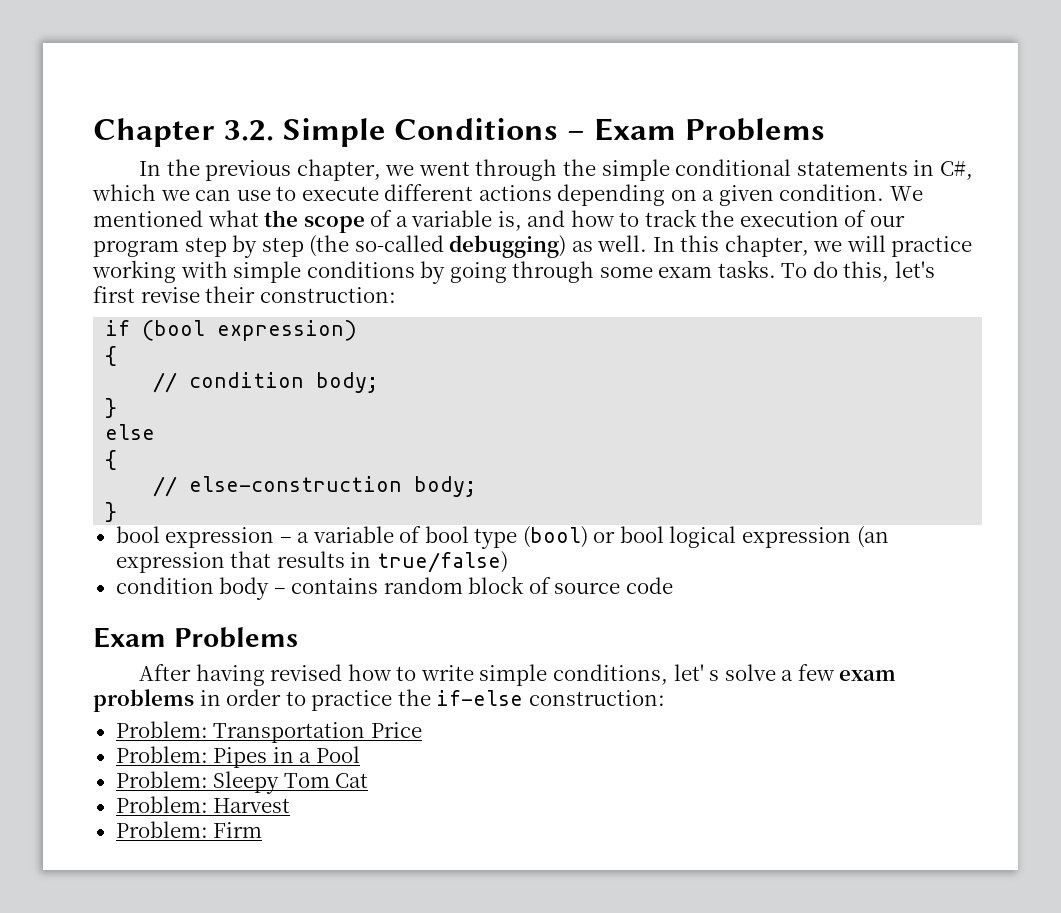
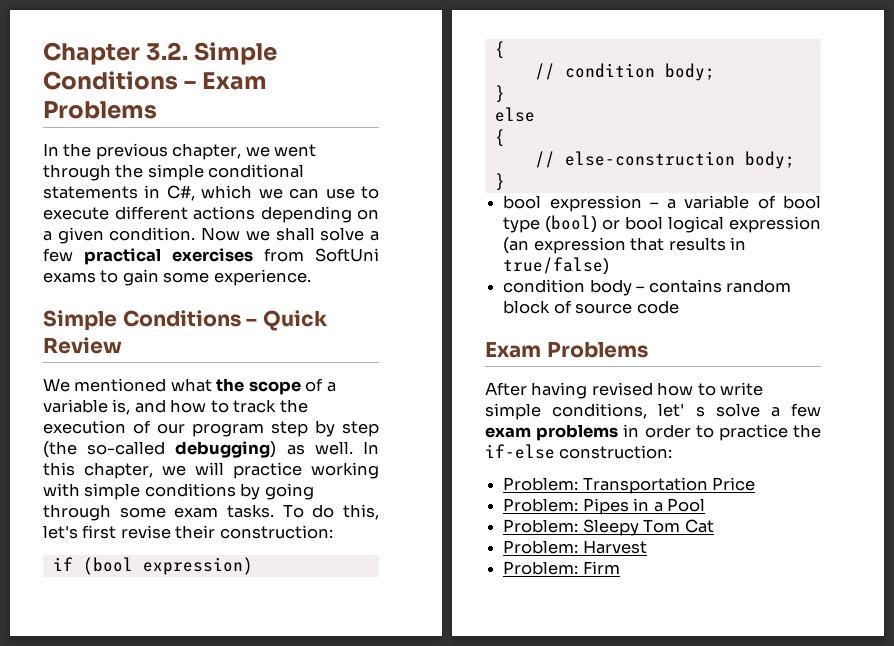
- In the previous chapter, we went through the simple conditional statements in C#, which we can use to execute different actions depending on a given condition. We mentioned what the scope of a variable is, and how to track the execution of our program step by step (the so-called debugging) as well.
+ In the previous chapter, we went through the simple conditional statements in C#, which we can use to execute different actions depending on a given condition. Now we shall solve a few practical exercises from SoftUni exams to gain some experience.
+ Simple Conditions – Quick Review
+ We mentioned what the scope of a variable is, and how to track the execution of our program step by step (the so-called debugging) as well.

